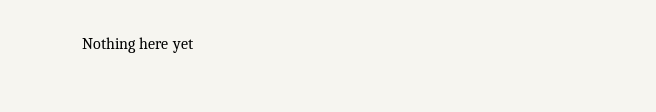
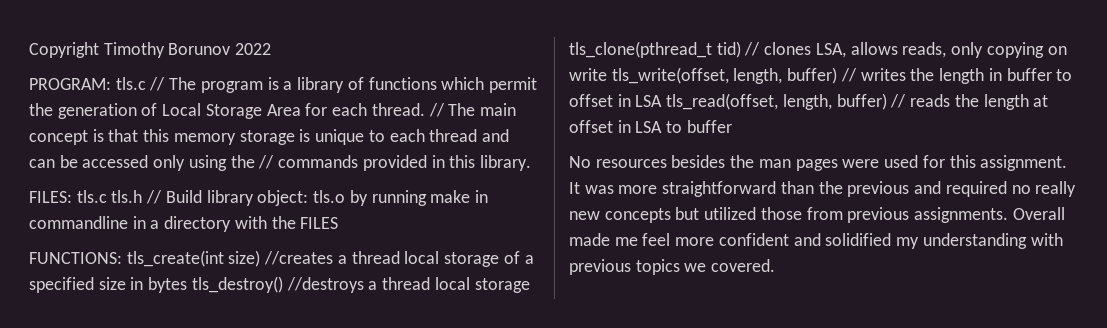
- Nothing here yet
+ Copyright Timothy Borunov 2022
+ PROGRAM: tls.c // The program is a library of functions which permit the generation of Local Storage Area for each thread. // The main concept is that this memory storage is unique to each thread and can be accessed only using the // commands provided in this library.
+ FILES: tls.c tls.h // Build library object: tls.o by running make in commandline in a directory with the FILES
+ FUNCTIONS: tls_create(int size) //creates a thread local storage of a specified size in bytes tls_destroy() //destroys a thread local storage tls_clone(pthread_t tid) // clones LSA, allows reads, only copying on write tls_write(offset, length, buffer) // writes the length in buffer to offset in LSA tls_read(offset, length, buffer) // reads the length at offset in LSA to buffer
+ No resources besides the man pages were used for this assignment. It was more straightforward than the previous and required no really new concepts but utilized those from previous assignments. Overall made me feel more confident and solidified my understanding with previous topics we covered.

